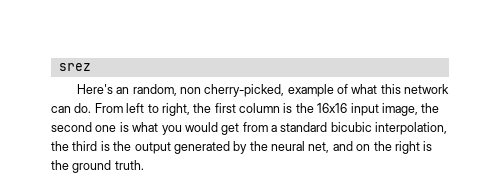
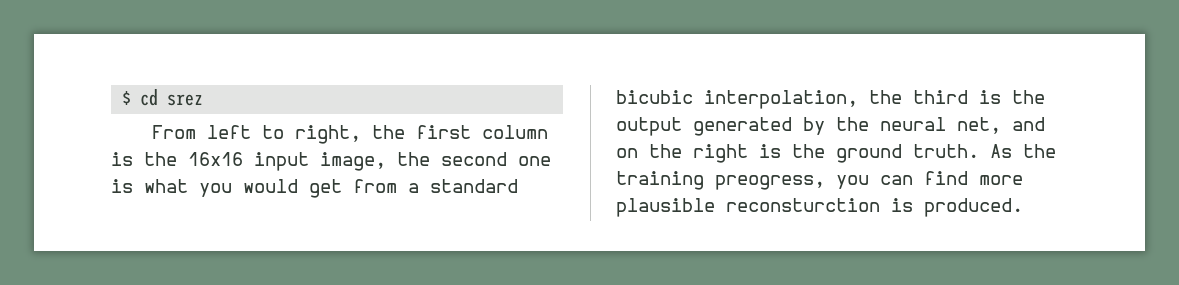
- srez
+ $ cd srez
- Here's an random, non cherry-picked, example of what this network can do.
+ As the training preogress, you can find more plausible reconsturction is produced.

